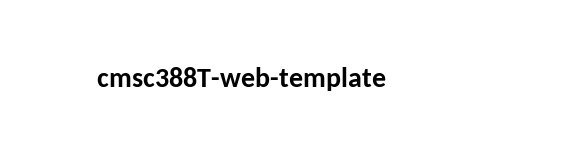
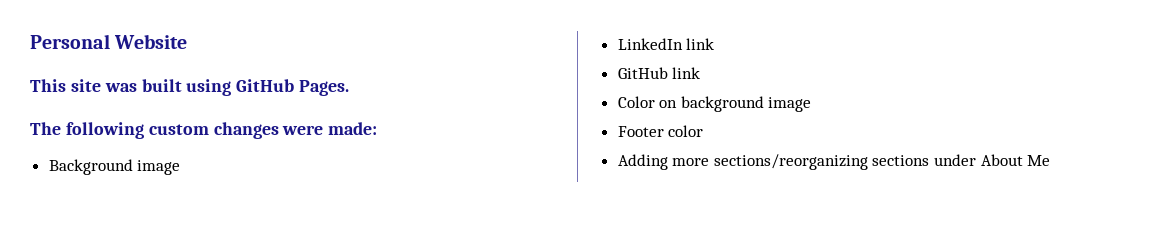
- cmsc388T-web-template
+ Personal Website
+ This site was built using GitHub Pages.
+ The following custom changes were made:
+ Background image
+ LinkedIn link
+ GitHub link
+ Color on background image
+ Footer color
+ Adding more sections/reorganizing sections under About Me

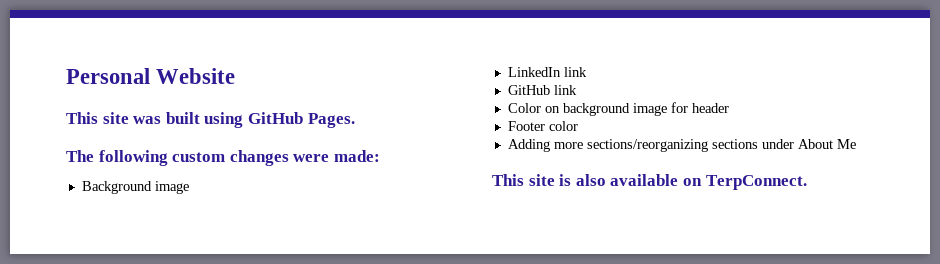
- Color on background image
+ Color on background image for header
+ This site is also available on TerpConnect.

